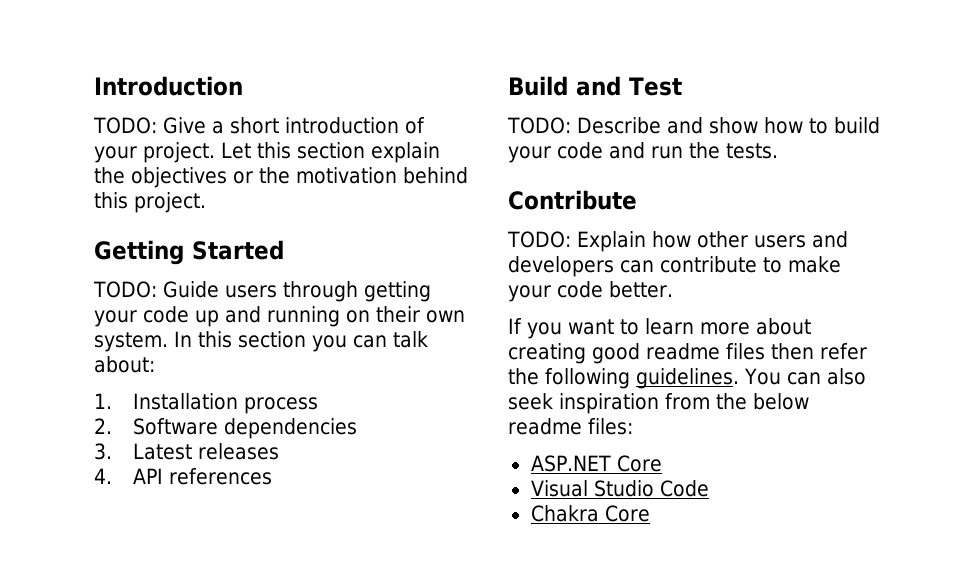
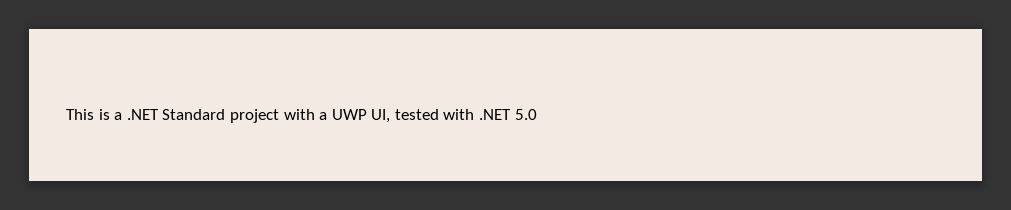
- Introduction
- TODO: Give a short introduction of your project. Let this section explain the objectives or the motivation behind this project.
- Getting Started
- TODO: Guide users through getting your code up and running on their own system. In this section you can talk about:
- 1. Installation process
- 2. Software dependencies
- 3. Latest releases
- 4. API references
- Build and Test
- TODO: Describe and show how to build your code and run the tests.
- Contribute
- TODO: Explain how other users and developers can contribute to make your code better.
- If you want to learn more about creating good readme files then refer the following guidelines. You can also seek inspiration from the below readme files:
- ASP.NET Core
- Visual Studio Code
- Chakra Core
+ This is a .NET Standard project with a UWP UI, tested with .NET 5.0

